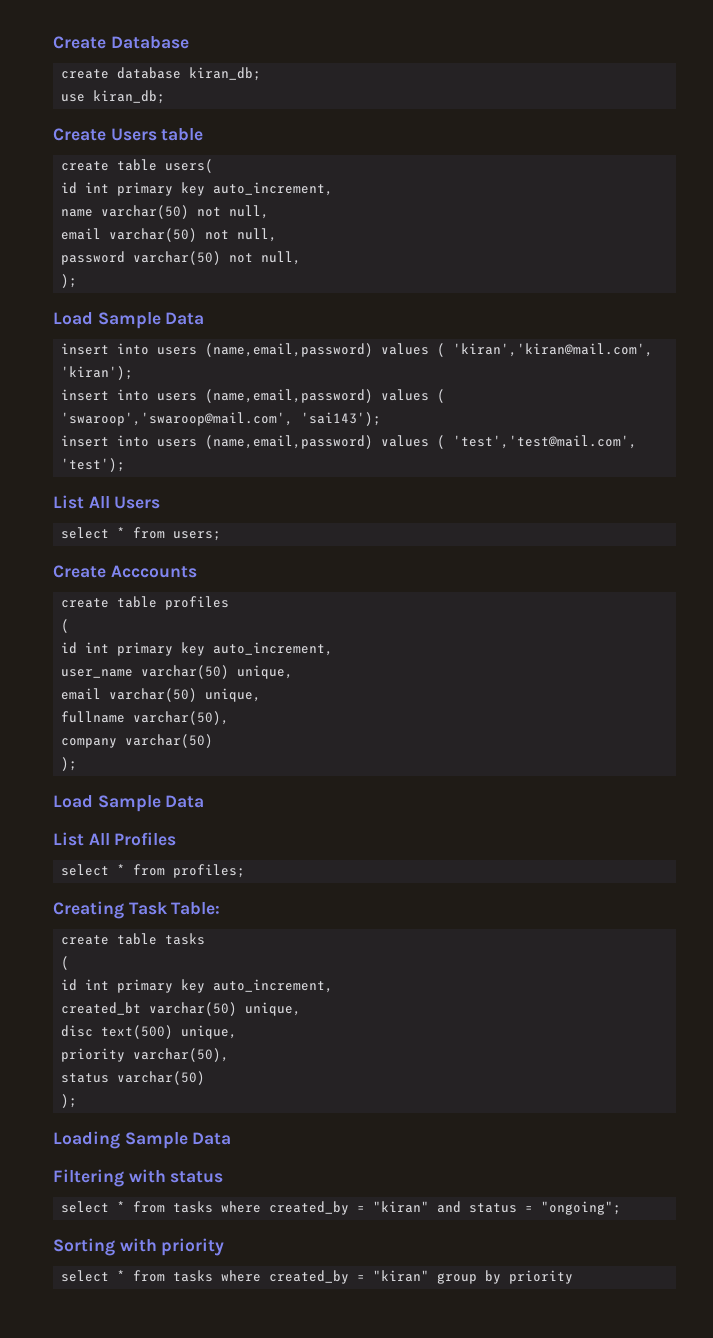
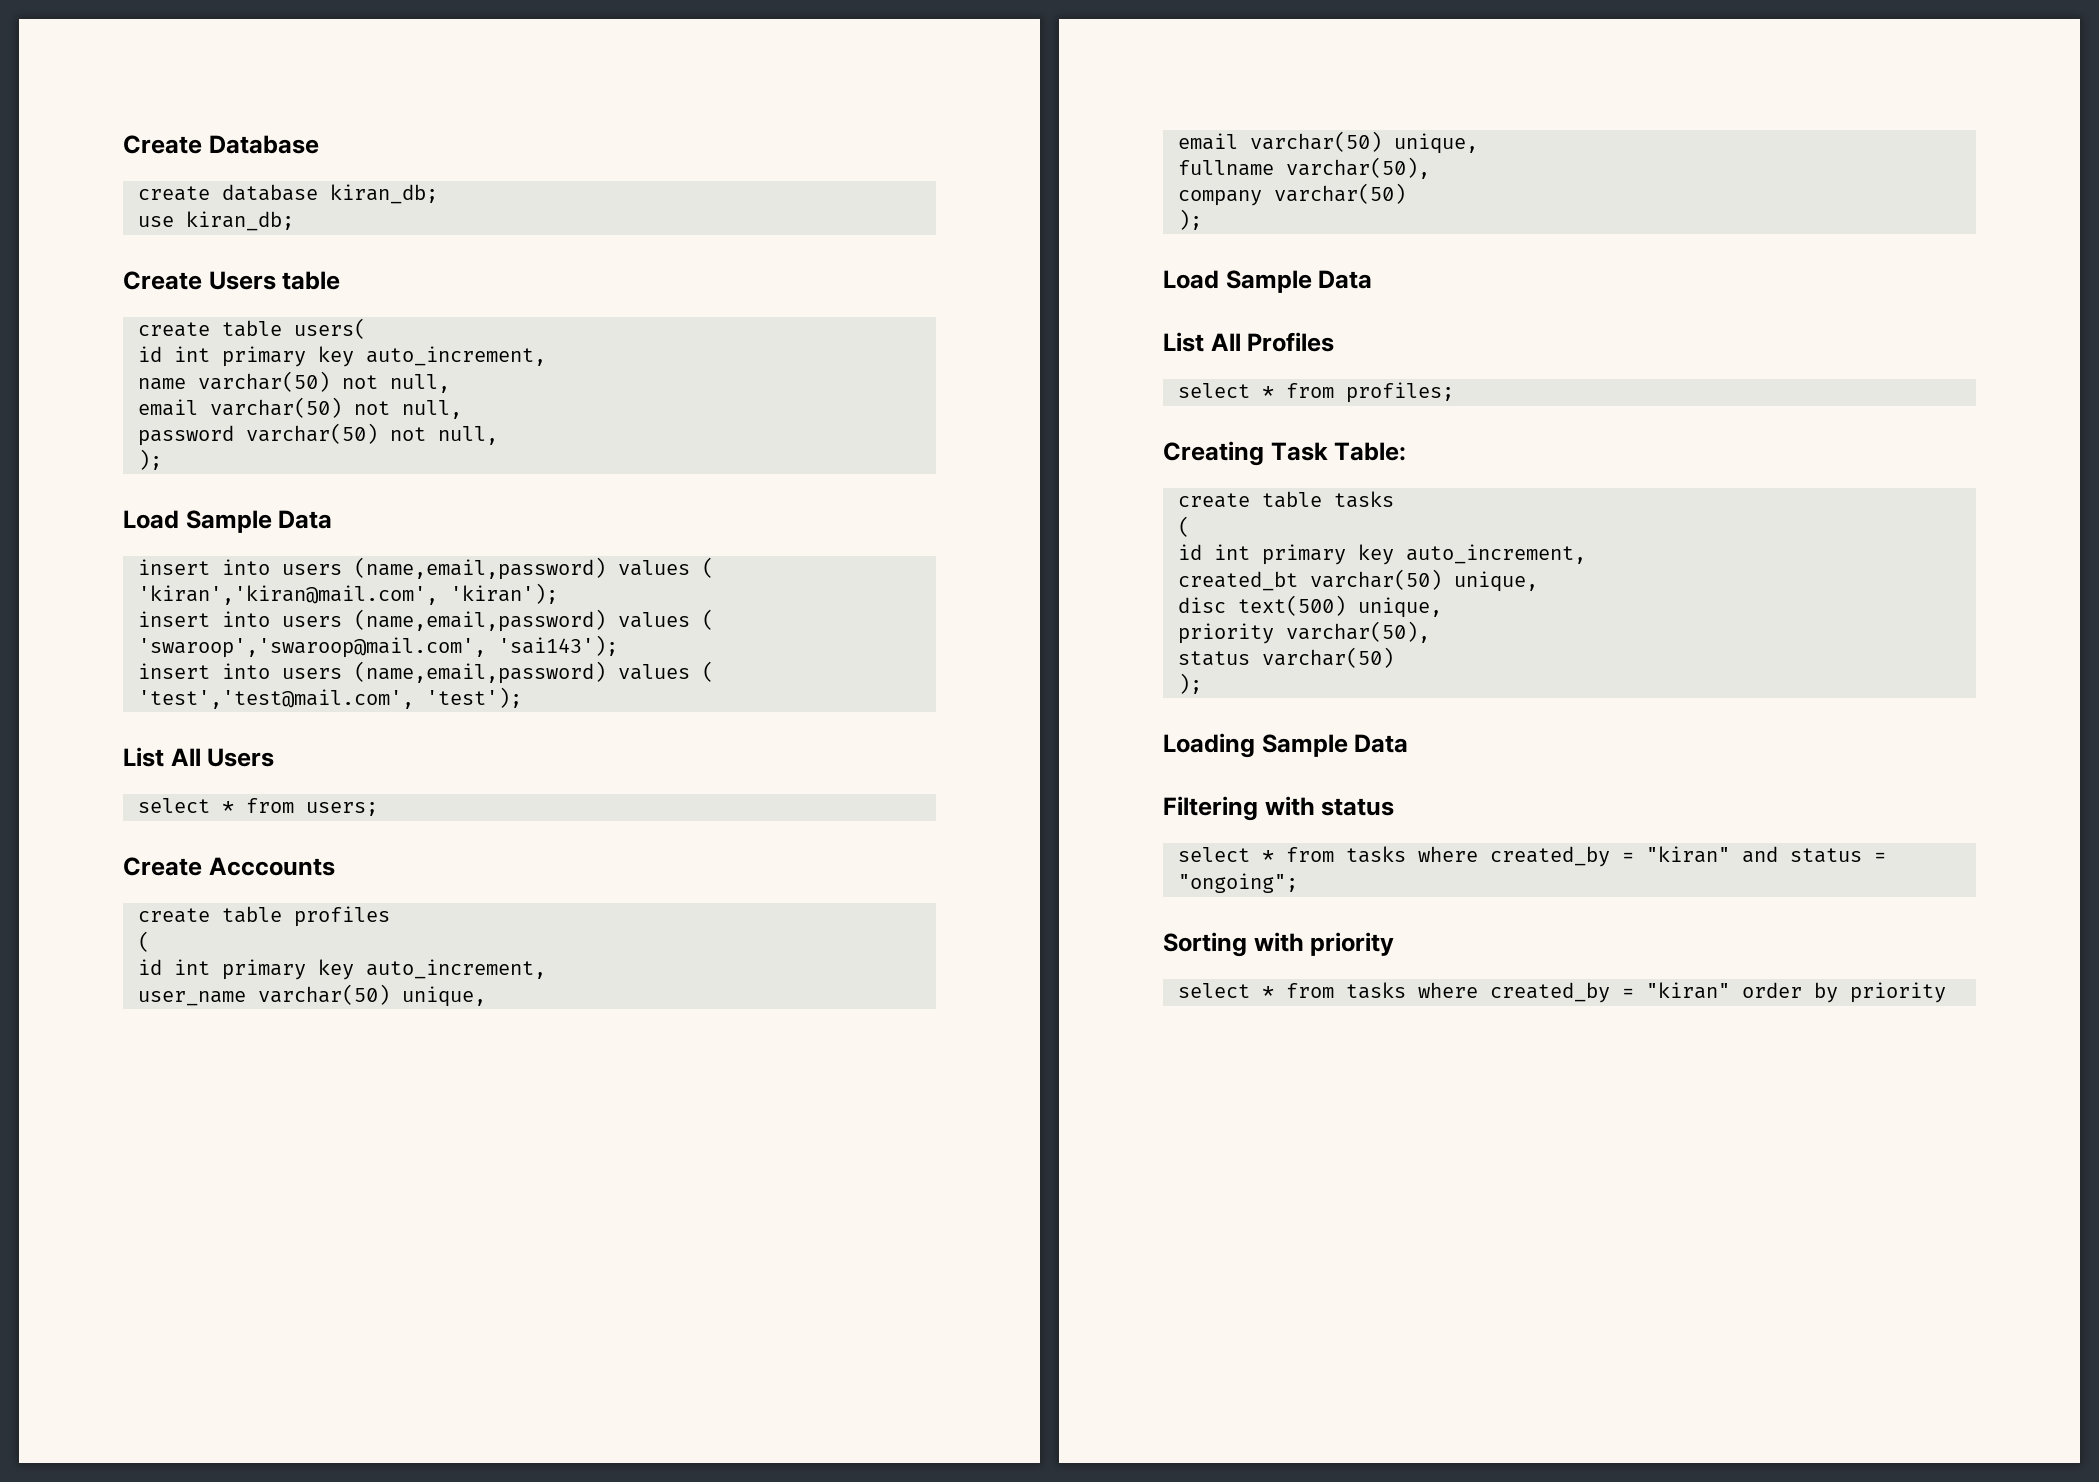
- select * from tasks where created_by = "kiran" group by priority
+ select * from tasks where created_by = "kiran" order by priority

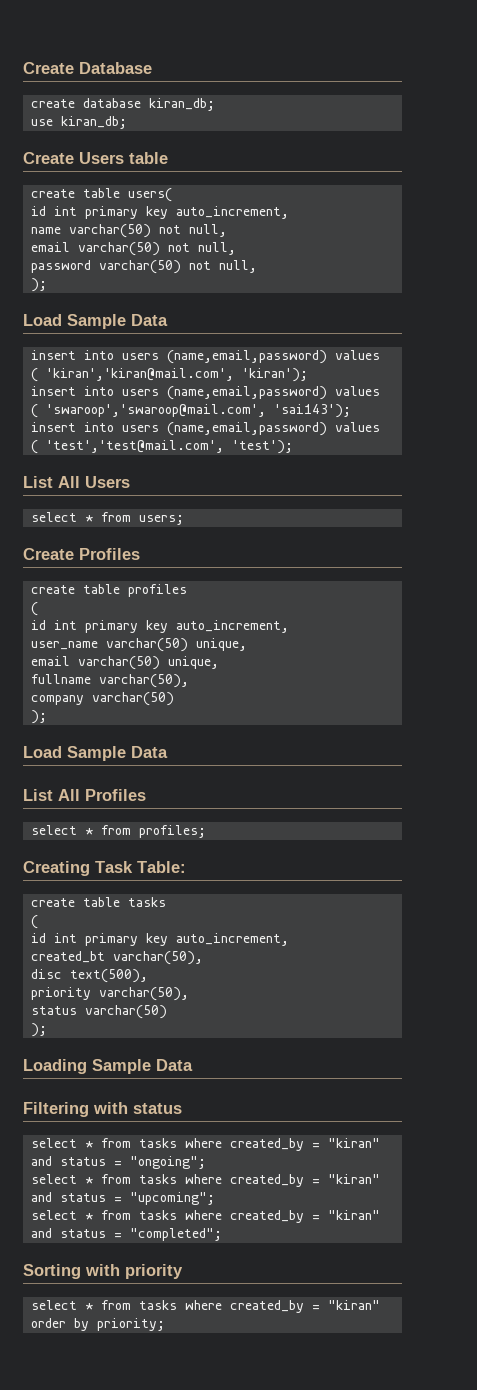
- Create Acccounts
+ Create Profiles
- created_bt varchar(50) unique,
+ created_bt varchar(50),
- disc text(500) unique,
+ disc text(500),
+ select * from tasks where created_by = "kiran" and status = "upcoming";
+ select * from tasks where created_by = "kiran" and status = "completed";
- select * from tasks where created_by = "kiran" order by priority
+ select * from tasks where created_by = "kiran" order by priority;

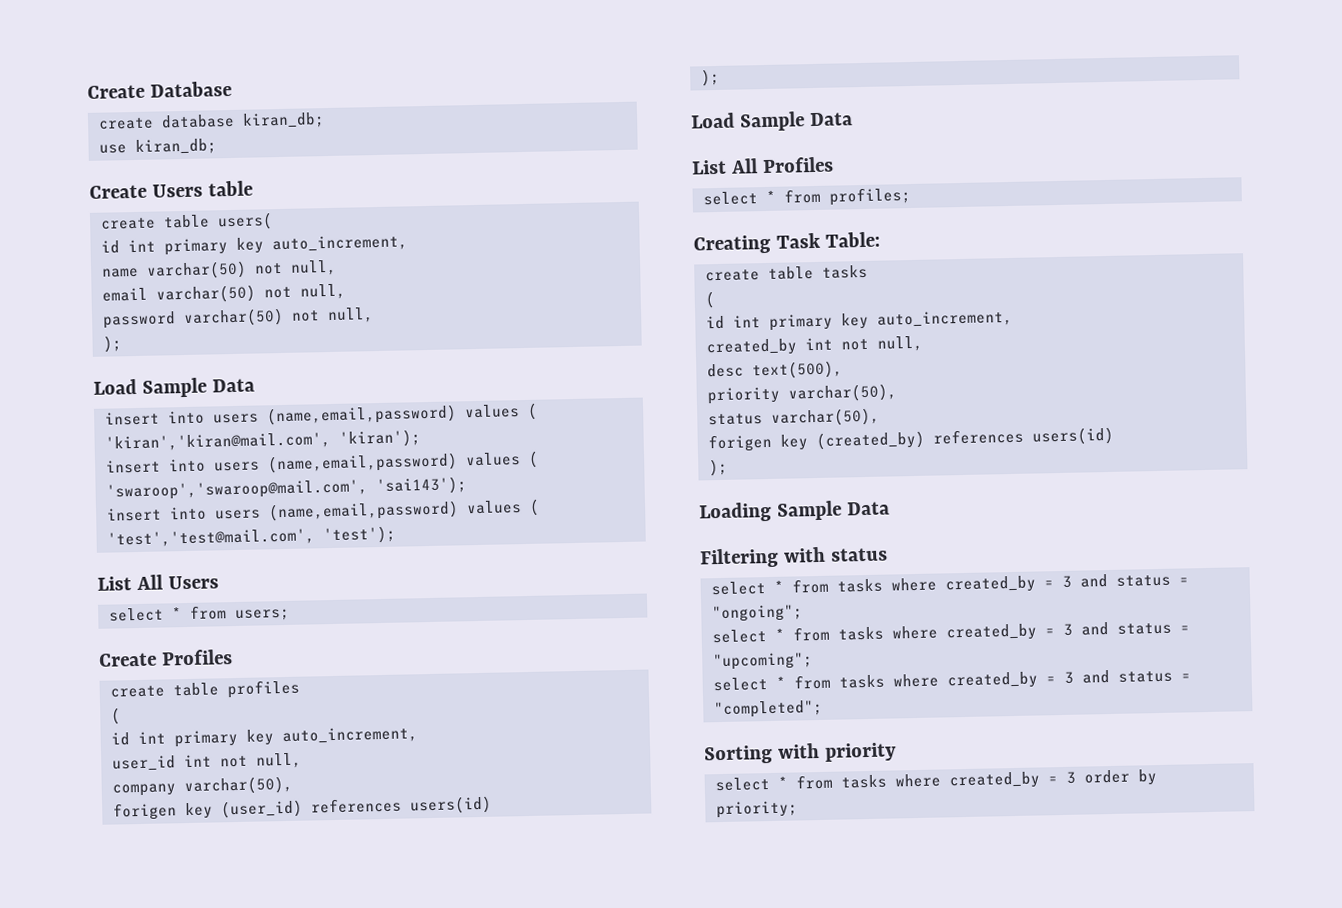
- user_name varchar(50) unique,
- email varchar(50) unique,
- fullname varchar(50),
- company varchar(50)
+ user_id int not null,
+ company varchar(50),
+ forigen key (user_id) references users(id)
- created_bt varchar(50),
- disc text(500),
+ created_by int not null,
+ desc text(500),
- status varchar(50)
+ status varchar(50),
+ forigen key (created_by) references users(id)
- select * from tasks where created_by = "kiran" and status = "ongoing";
+ select * from tasks where created_by = 3 and status = "ongoing";
- select * from tasks where created_by = "kiran" and status = "upcoming";
+ select * from tasks where created_by = 3 and status = "upcoming";
- select * from tasks where created_by = "kiran" and status = "completed";
+ select * from tasks where created_by = 3 and status = "completed";
- select * from tasks where created_by = "kiran" order by priority;
+ select * from tasks where created_by = 3 order by priority;

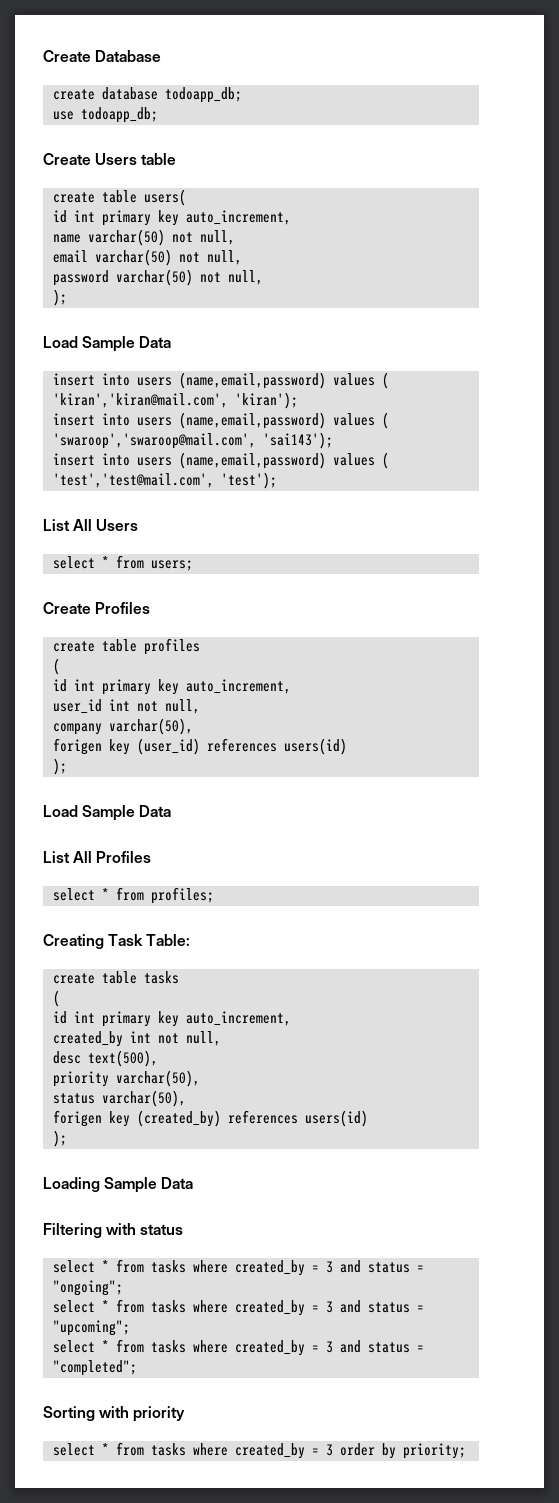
- create database kiran_db;
+ create database todoapp_db;
- use kiran_db;
+ use todoapp_db;

